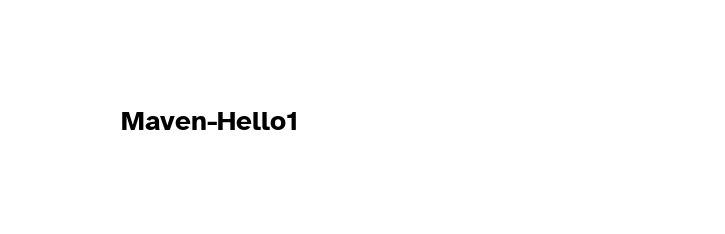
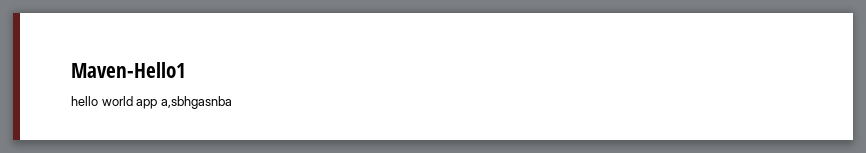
+ hello world app a,sbhgasnba

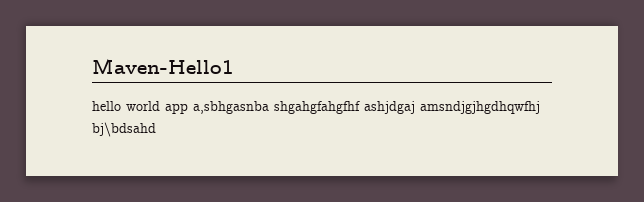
- hello world app a,sbhgasnba
+ hello world app a,sbhgasnba shgahgfahgfhf ashjdgaj amsndjgjhgdhqwfhj bj\bdsahd

